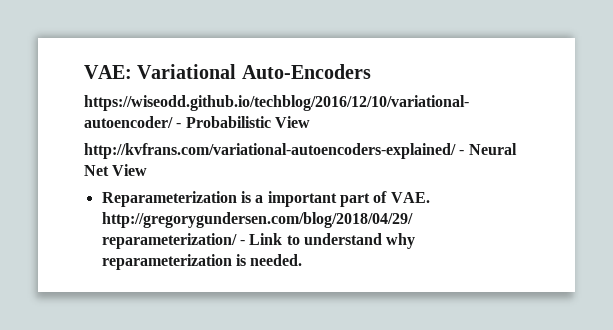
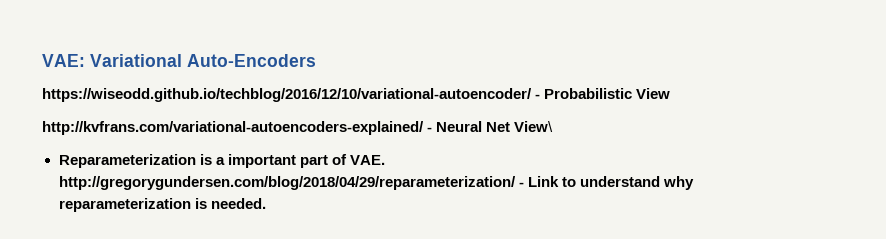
- http://kvfrans.com/variational-autoencoders-explained/ - Neural Net View
+ http://kvfrans.com/variational-autoencoders-explained/ - Neural Net View\

